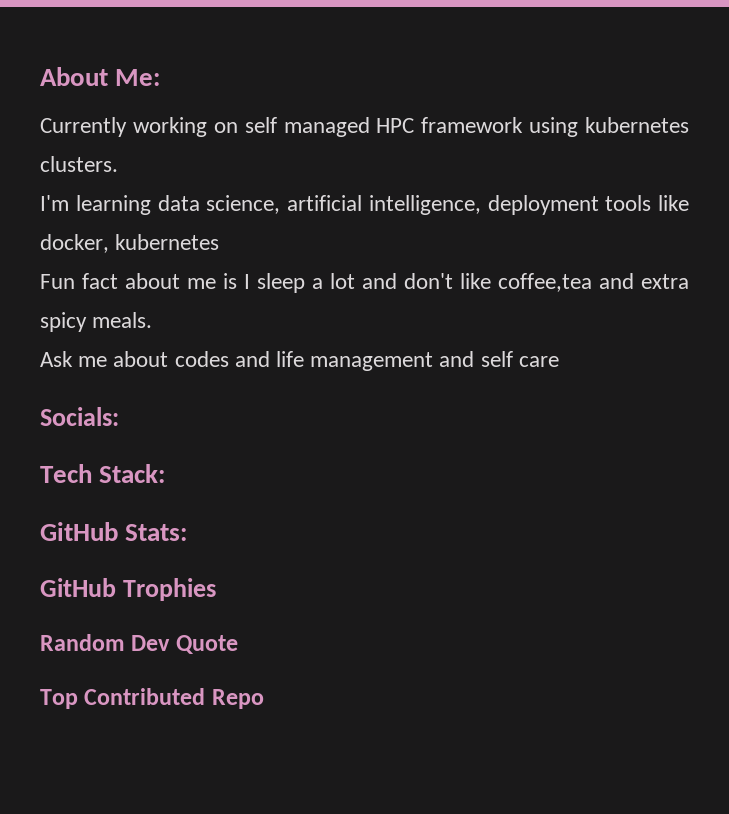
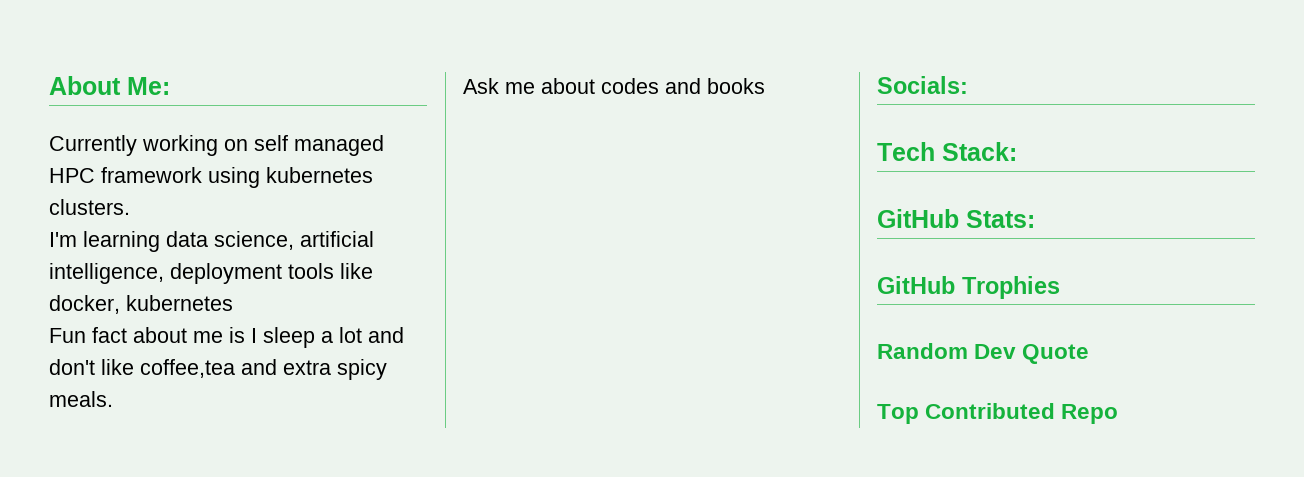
- Ask me about codes and life management and self care
+ Ask me about codes and books

